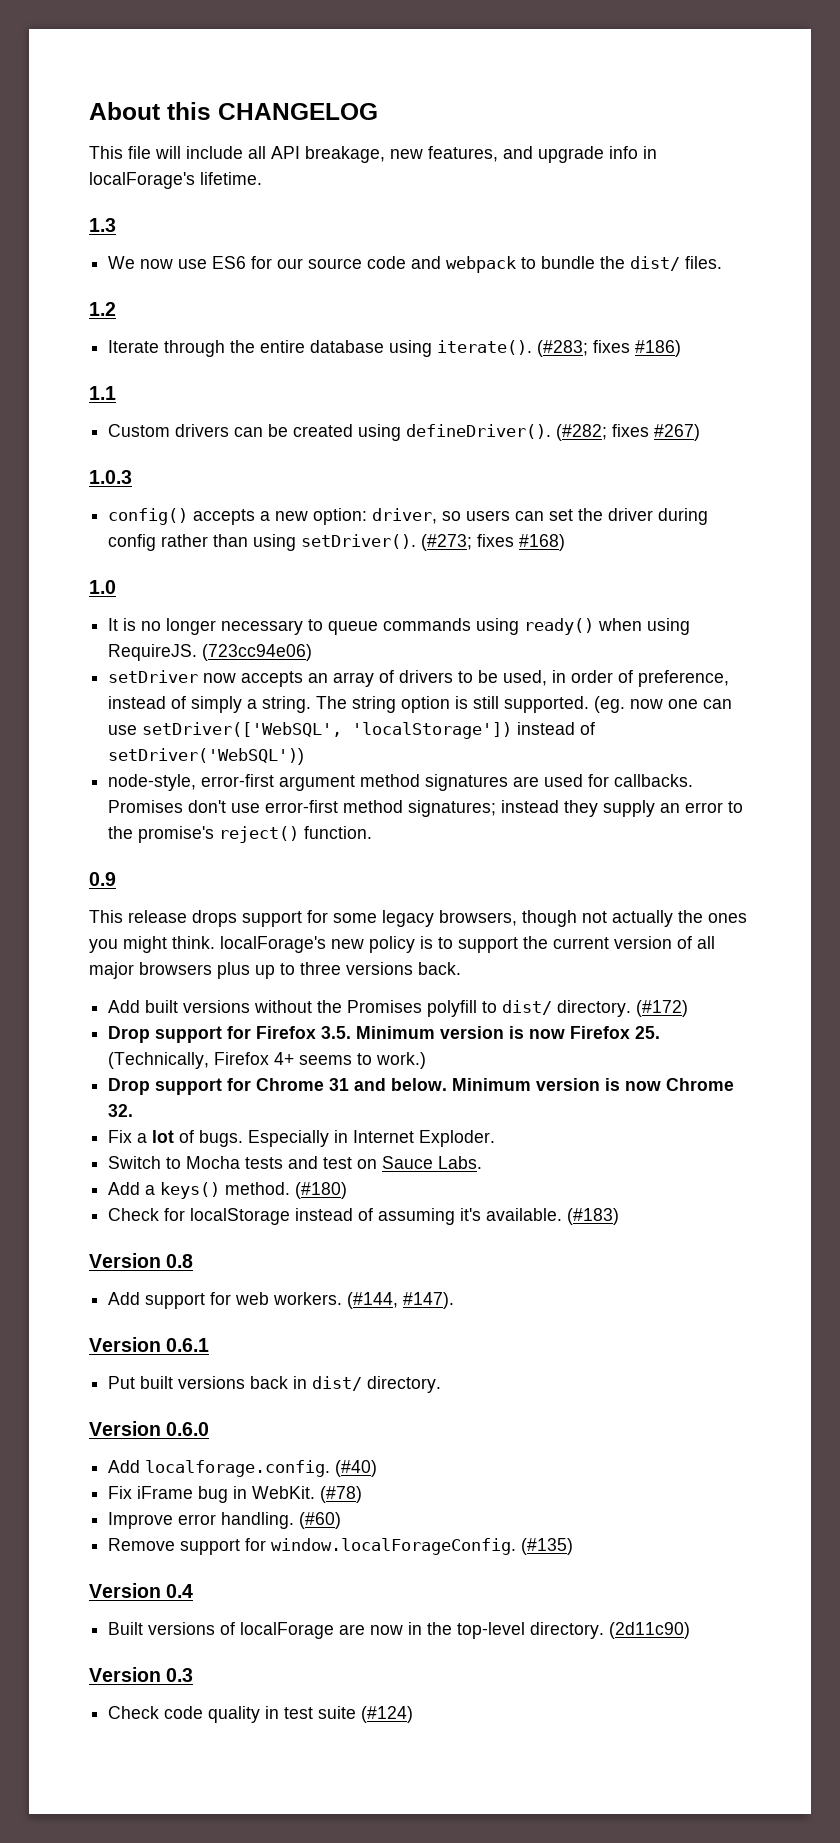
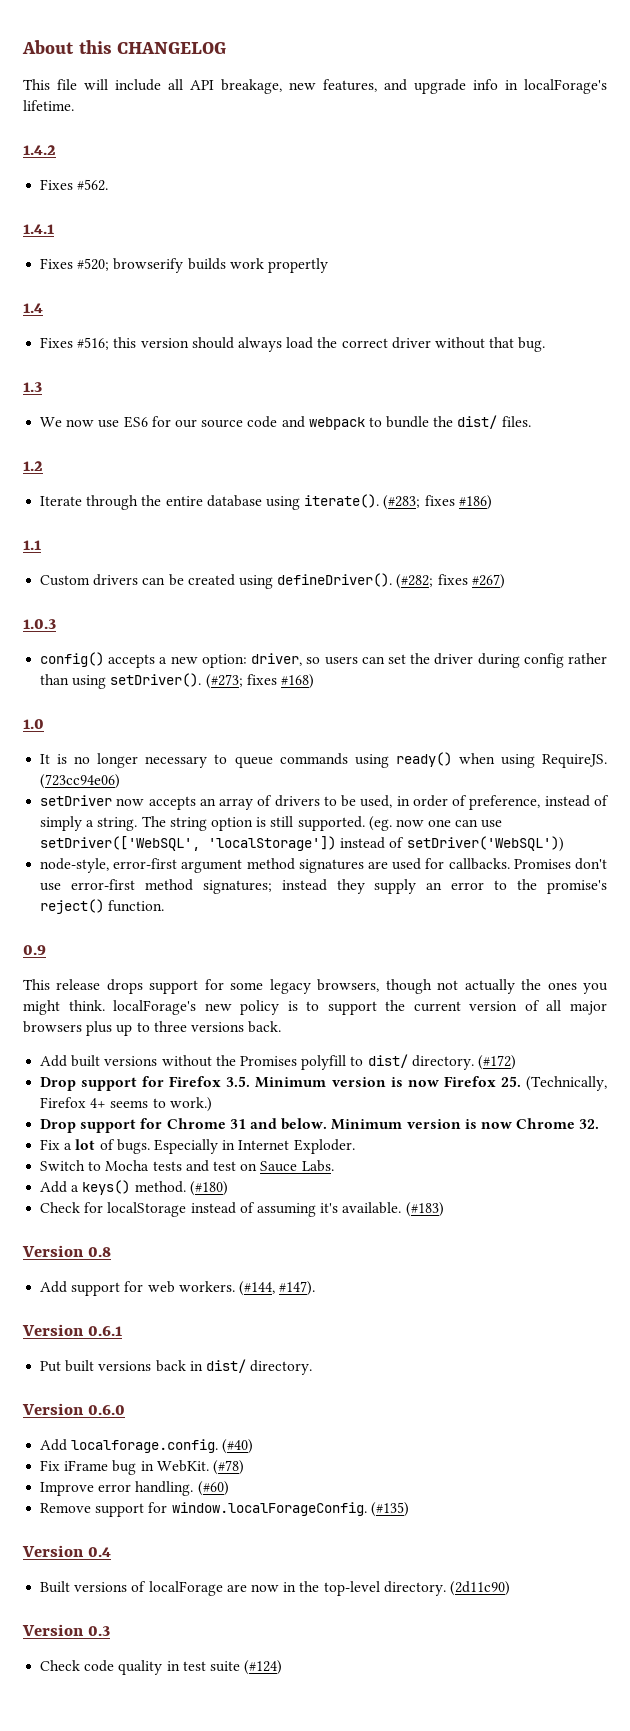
+ 1.4.2
+ Fixes #562.
+ 1.4.1
+ Fixes #520; browserify builds work propertly
+ 1.4
+ Fixes #516; this version should always load the correct driver without that bug.

